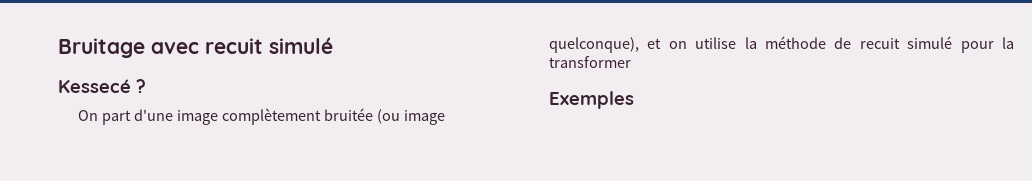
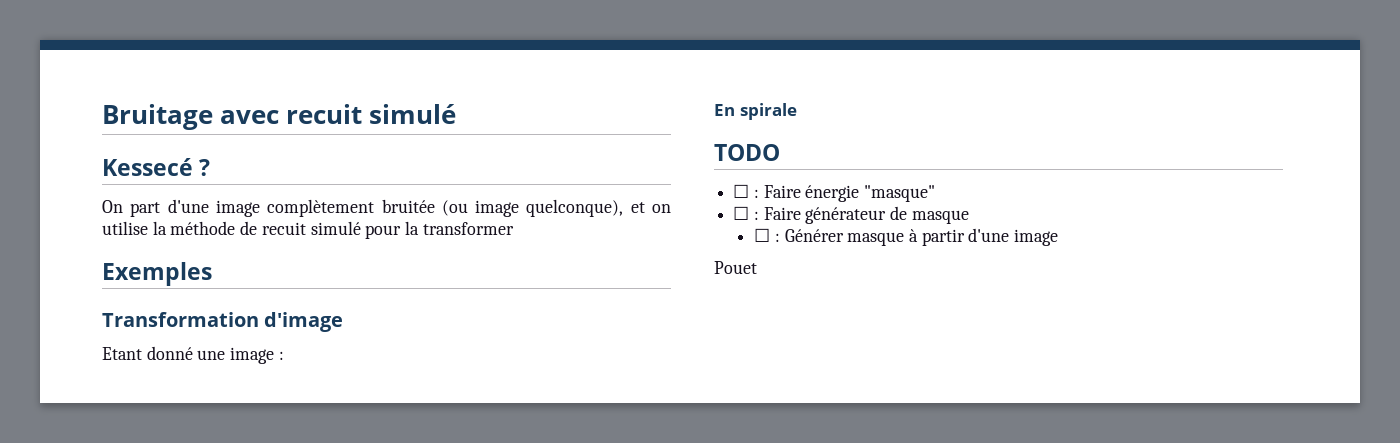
+ Transformation d'image
+ Etant donné une image :
+ En spirale
+ TODO
+ ☐ : Faire énergie "masque"
+ ☐ : Faire générateur de masque
+ ☐ : Générer masque à partir d'une image
+ Pouet

